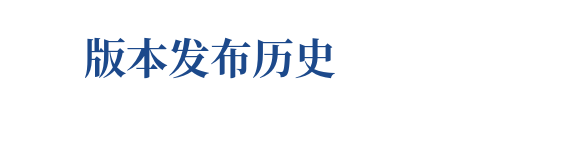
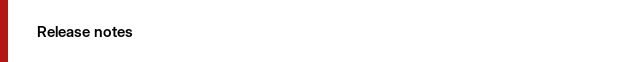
- 版本发布历史
+ Release notes

